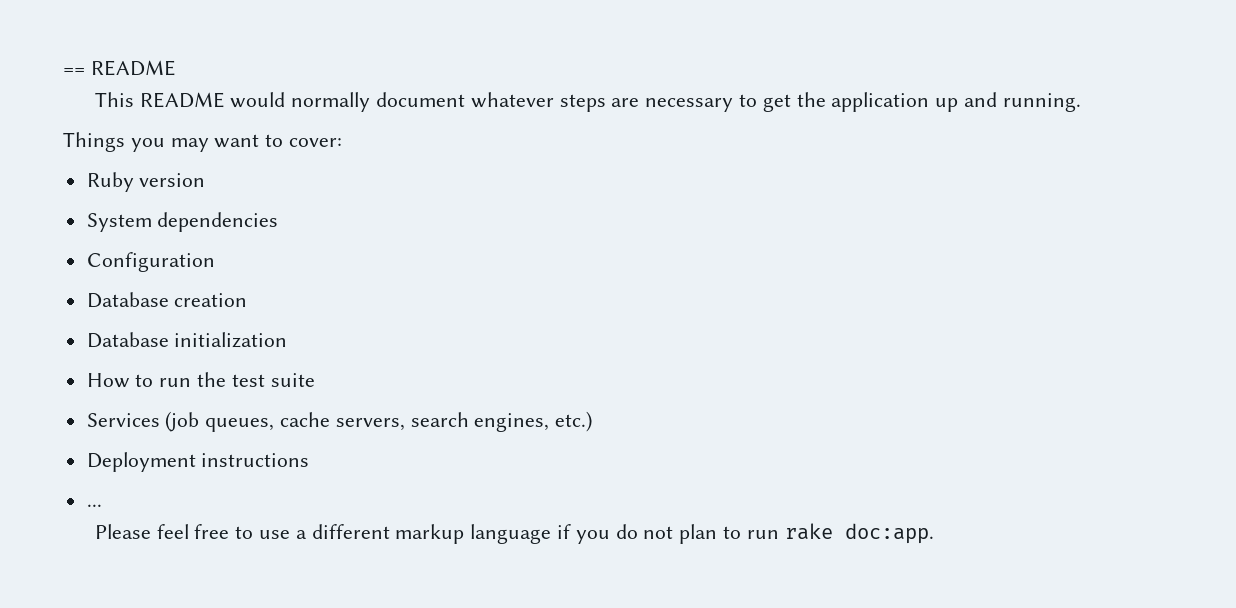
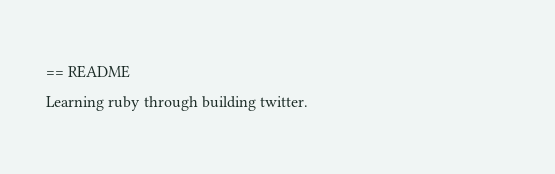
- This README would normally document whatever steps are necessary to get the application up and running.
- Things you may want to cover:
- Ruby version
- System dependencies
- Configuration
- Database creation
- Database initialization
- How to run the test suite
- Services (job queues, cache servers, search engines, etc.)
- Deployment instructions
- ...
- Please feel free to use a different markup language if you do not plan to run rake doc:app.
+ Learning ruby through building twitter.

